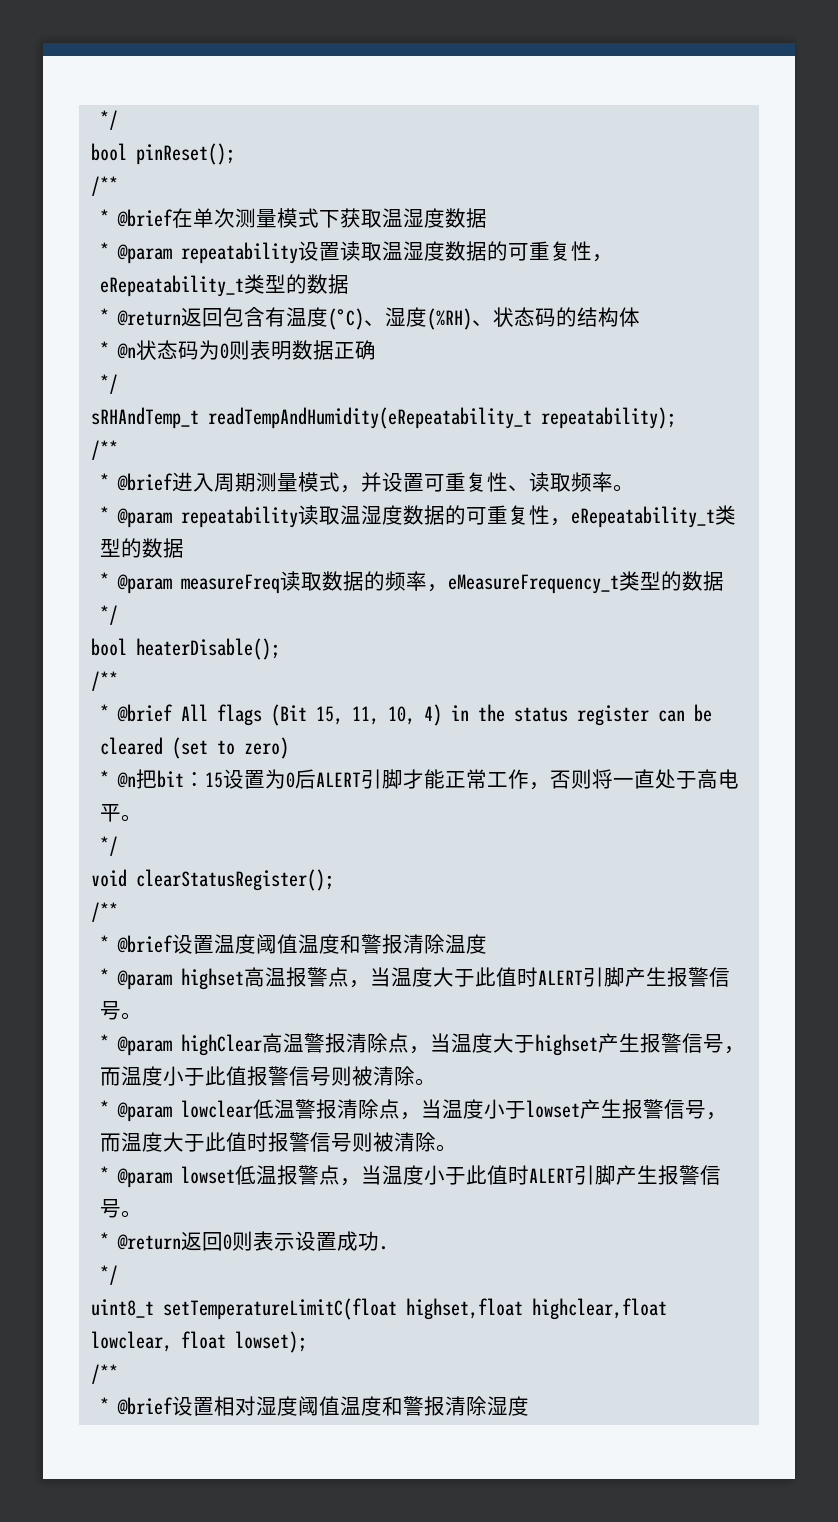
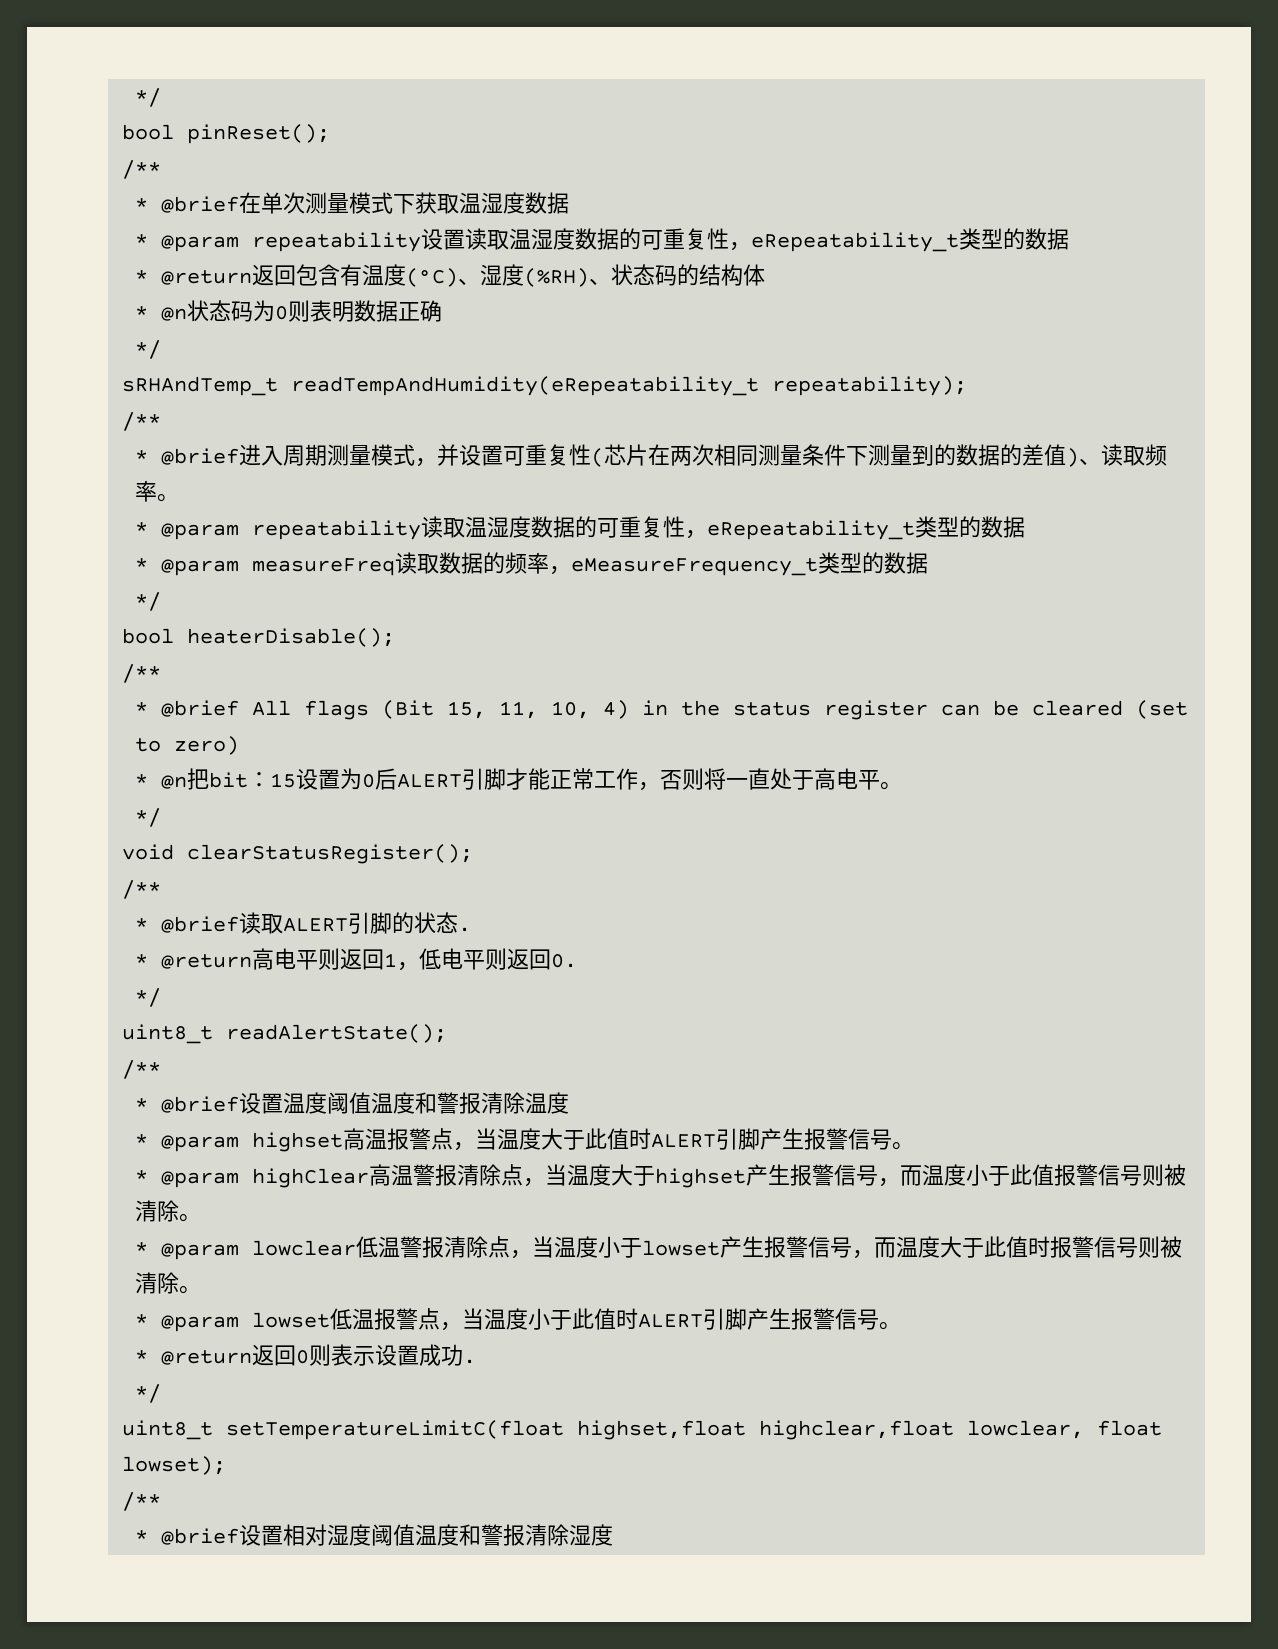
- * @brief进入周期测量模式，并设置可重复性、读取频率。
+ * @brief进入周期测量模式，并设置可重复性(芯片在两次相同测量条件下测量到的数据的差值)、读取频率。
+ * @brief读取ALERT引脚的状态.
+ * @return高电平则返回1，低电平则返回0.
+ */
+ uint8_t readAlertState();
+ /**

